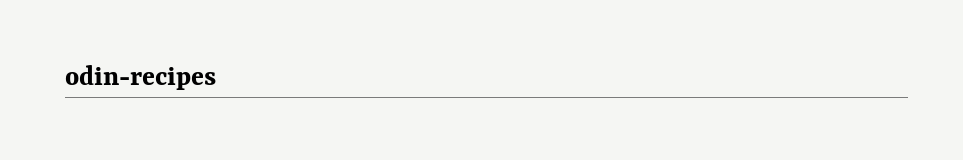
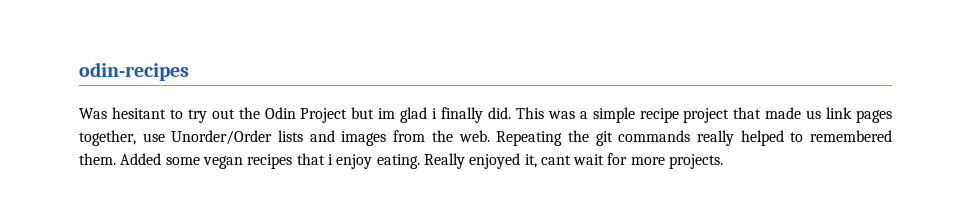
+ Was hesitant to try out the Odin Project but im glad i finally did. This was a simple recipe project that made us link pages together, use Unorder/Order lists and images from the web. Repeating the git commands really helped to remembered them. Added some vegan recipes that i enjoy eating. Really enjoyed it, cant wait for more projects.

